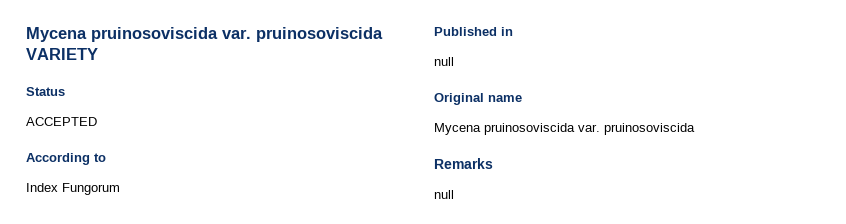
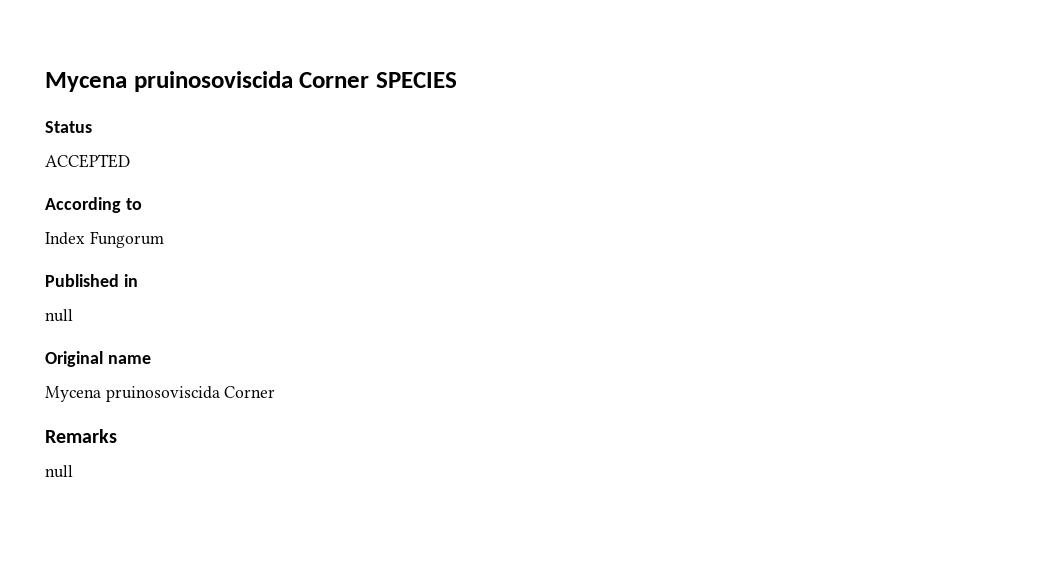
- Mycena pruinosoviscida var. pruinosoviscida VARIETY
+ Mycena pruinosoviscida Corner SPECIES
  Original name
- Mycena pruinosoviscida var. pruinosoviscida
+ Mycena pruinosoviscida Corner

